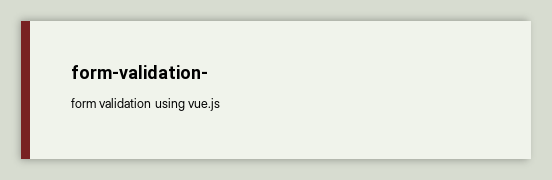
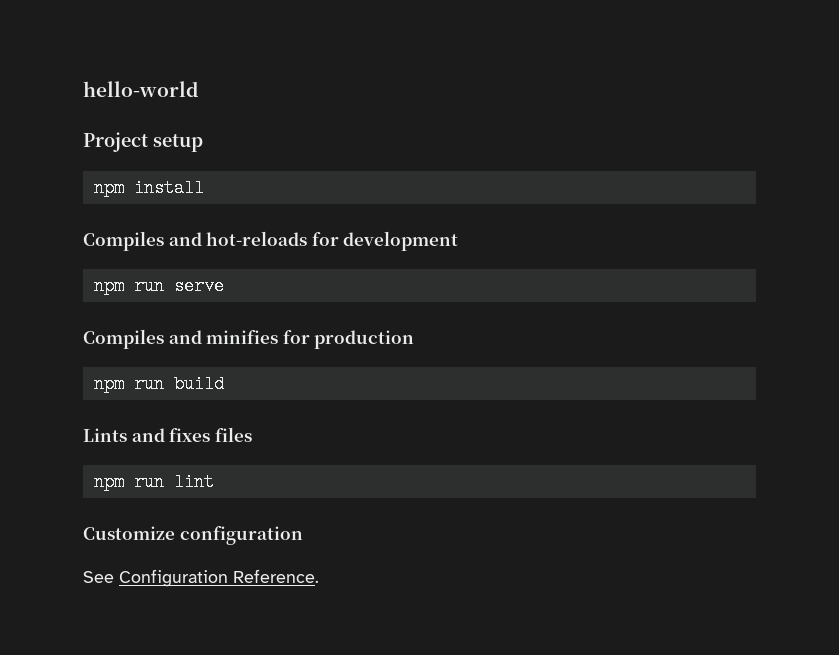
- form-validation-
- form validation using vue.js
+ hello-world
+ Project setup
+ npm install
+ Compiles and hot-reloads for development
+ npm run serve
+ Compiles and minifies for production
+ npm run build
+ Lints and fixes files
+ npm run lint
+ Customize configuration
+ See Configuration Reference.

